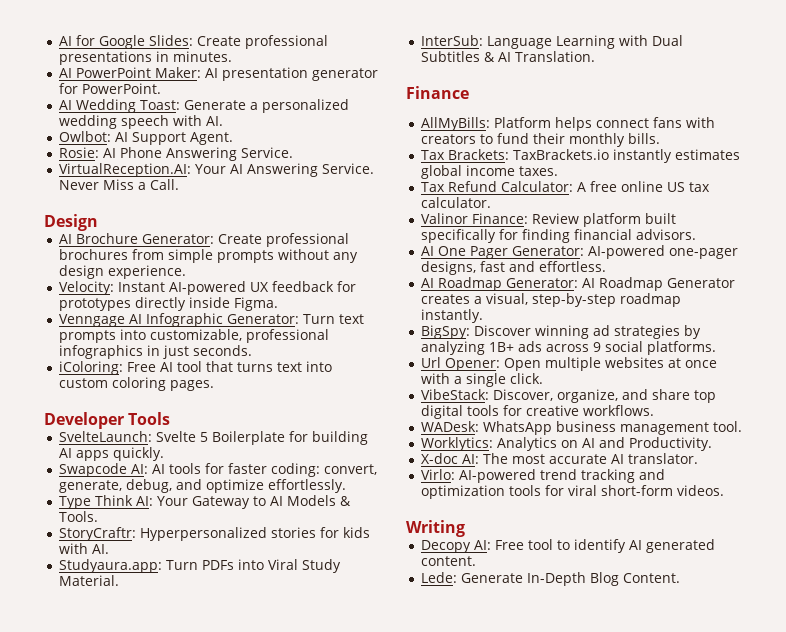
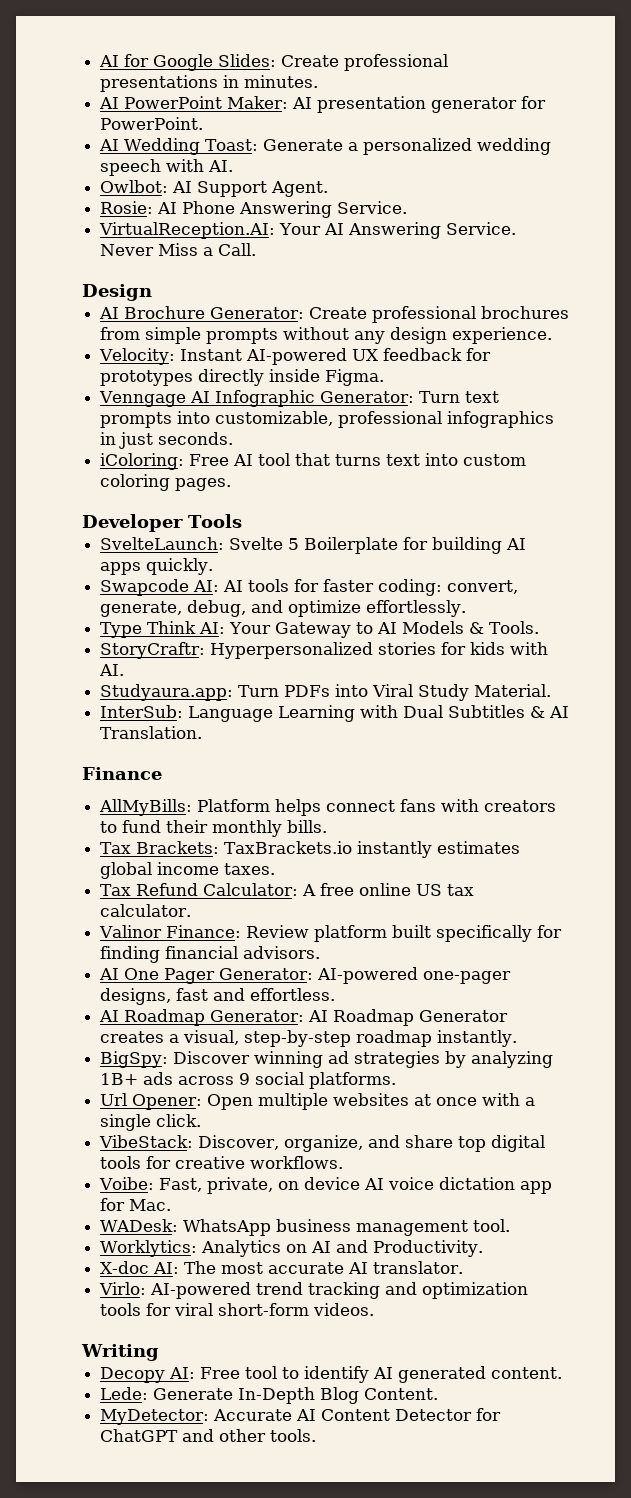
+ Voibe: Fast, private, on device AI voice dictation app for Mac.
+ MyDetector: Accurate AI Content Detector for ChatGPT and other tools.

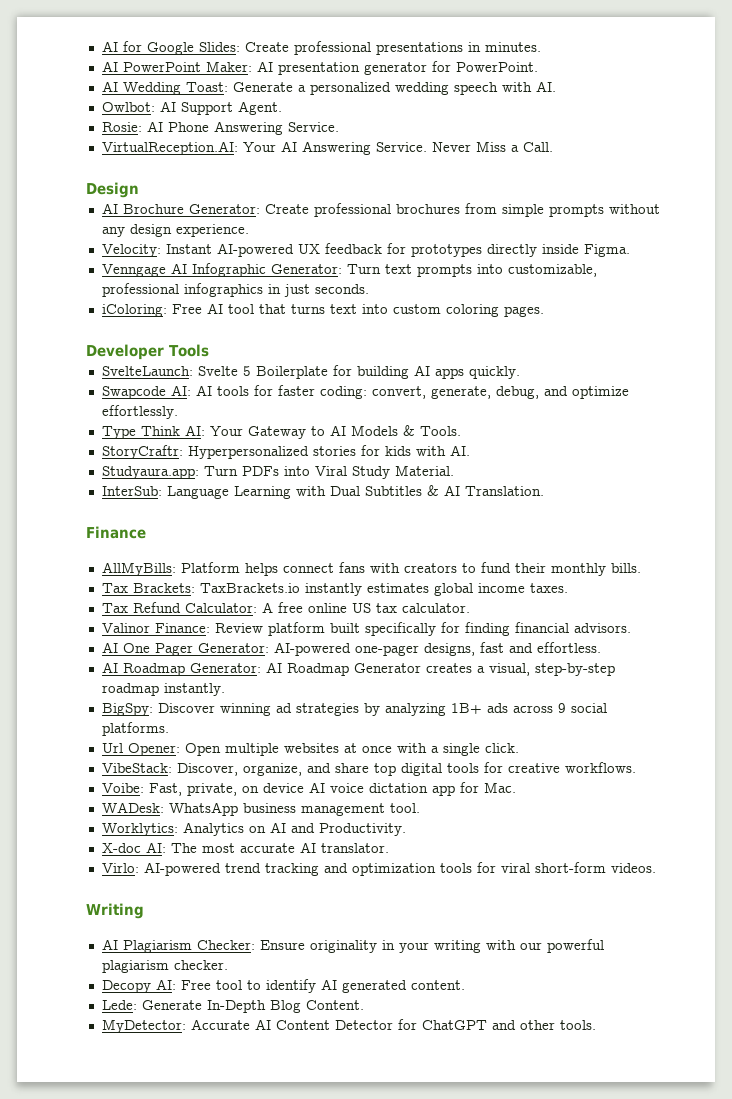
+ AI Plagiarism Checker: Ensure originality in your writing with our powerful plagiarism checker.

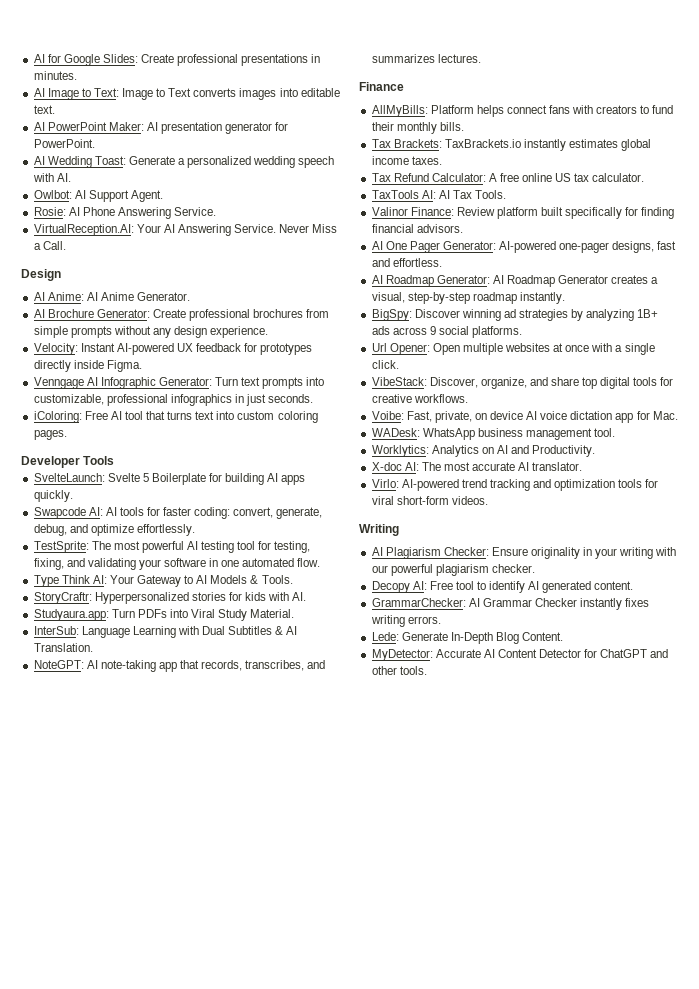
+ AI Image to Text: Image to Text converts images into editable text.
+ AI Anime: AI Anime Generator.
+ TestSprite: The most powerful AI testing tool for testing, fixing, and validating your software in one automated flow.
+ NoteGPT: AI note-taking app that records, transcribes, and summarizes lectures.
+ TaxTools AI: AI Tax Tools.
+ GrammarChecker: AI Grammar Checker instantly fixes writing errors.

